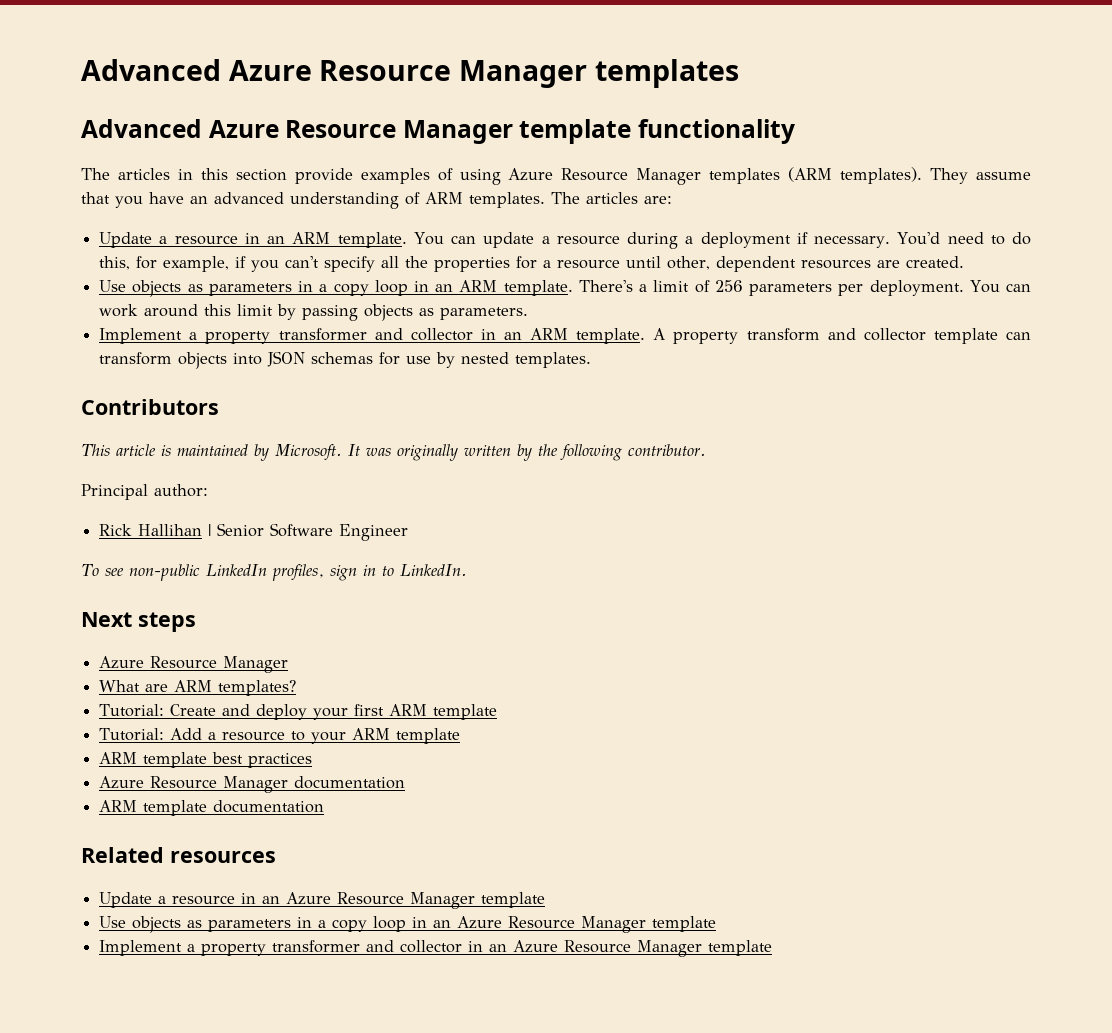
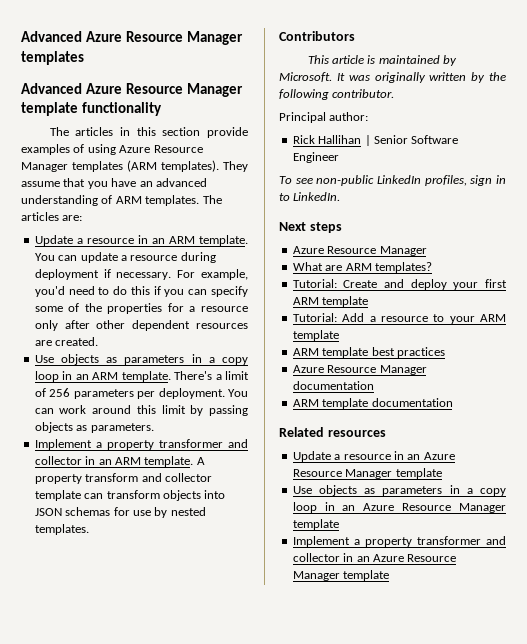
- You can update a resource during a deployment if necessary.
+ You can update a resource during deployment if necessary.
- You'd need to do this, for example, if you can't specify all the properties for a resource until other, dependent resources are created.
+ For example, you'd need to do this if you can specify some of the properties for a resource only after other dependent resources are created.

